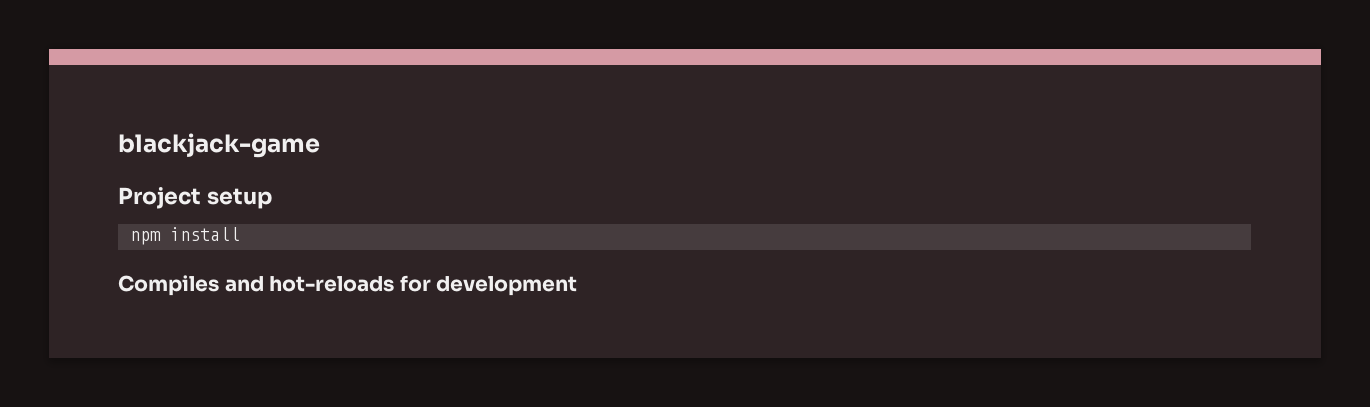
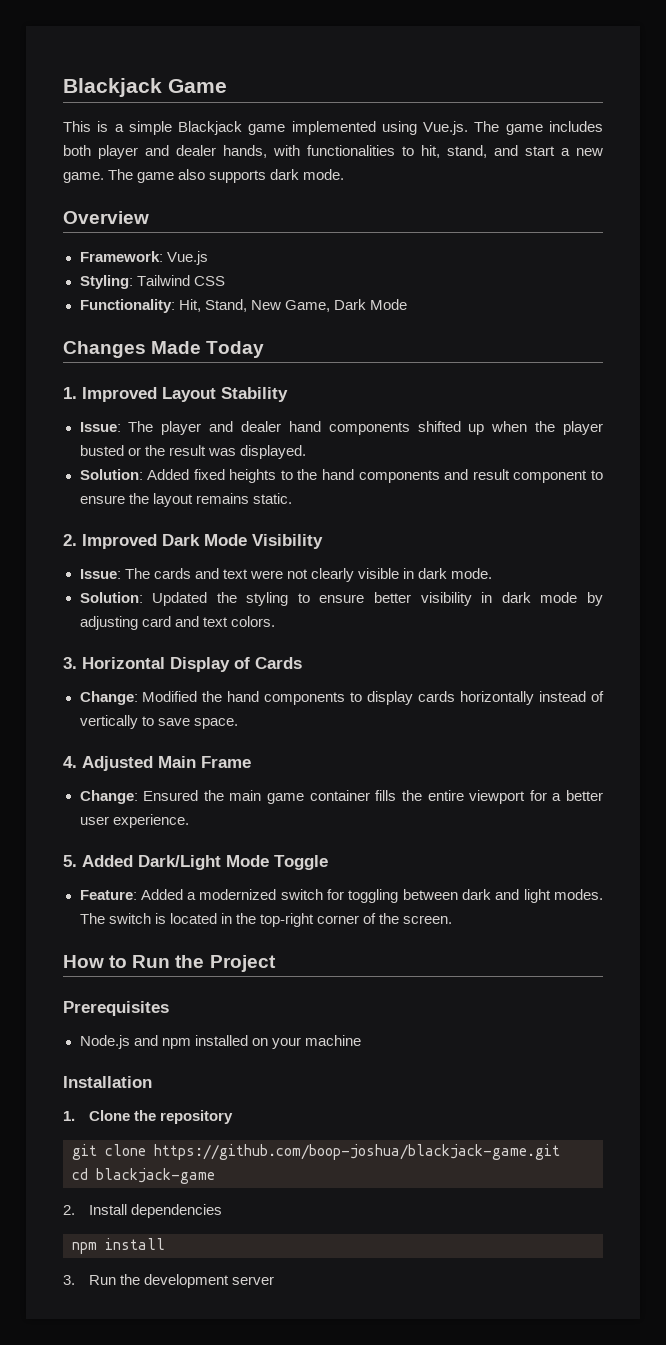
- blackjack-game
- Project setup
+ Blackjack Game
+ This is a simple Blackjack game implemented using Vue.js. The game includes both player and dealer hands, with functionalities to hit, stand, and start a new game. The game also supports dark mode.
+ Overview
+ Framework: Vue.js
+ Styling: Tailwind CSS
+ Functionality: Hit, Stand, New Game, Dark Mode
+ Changes Made Today
+ 1. Improved Layout Stability
+ Issue: The player and dealer hand components shifted up when the player busted or the result was displayed.
+ Solution: Added fixed heights to the hand components and result component to ensure the layout remains static.
+ 2. Improved Dark Mode Visibility
+ Issue: The cards and text were not clearly visible in dark mode.
+ Solution: Updated the styling to ensure better visibility in dark mode by adjusting card and text colors.
+ 3. Horizontal Display of Cards
+ Change: Modified the hand components to display cards horizontally instead of vertically to save space.
+ 4. Adjusted Main Frame
+ Change: Ensured the main game container fills the entire viewport for a better user experience.
+ 5. Added Dark/Light Mode Toggle
+ Feature: Added a modernized switch for toggling between dark and light modes. The switch is located in the top-right corner of the screen.
+ How to Run the Project
+ Prerequisites
+ Node.js and npm installed on your machine
+ Installation
+ 1. Clone the repository
+ git clone https://github.com/boop-joshua/blackjack-game.git
+ cd blackjack-game
+ 2. Install dependencies
  npm install
- Compiles and hot-reloads for development
+ 3. Run the development server

